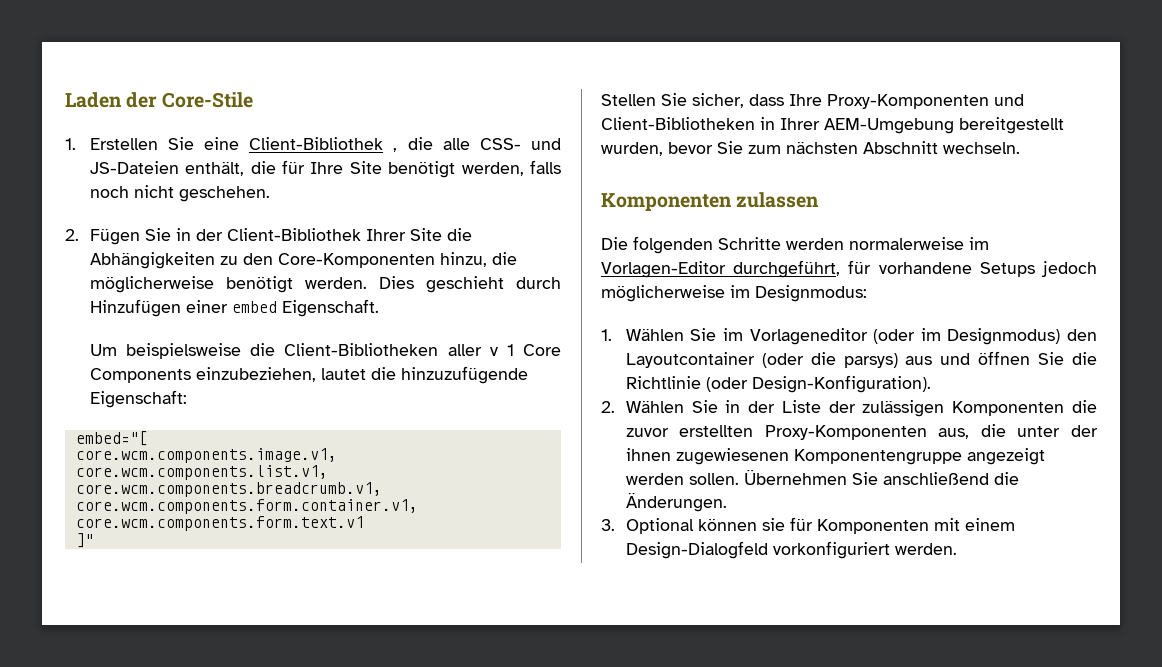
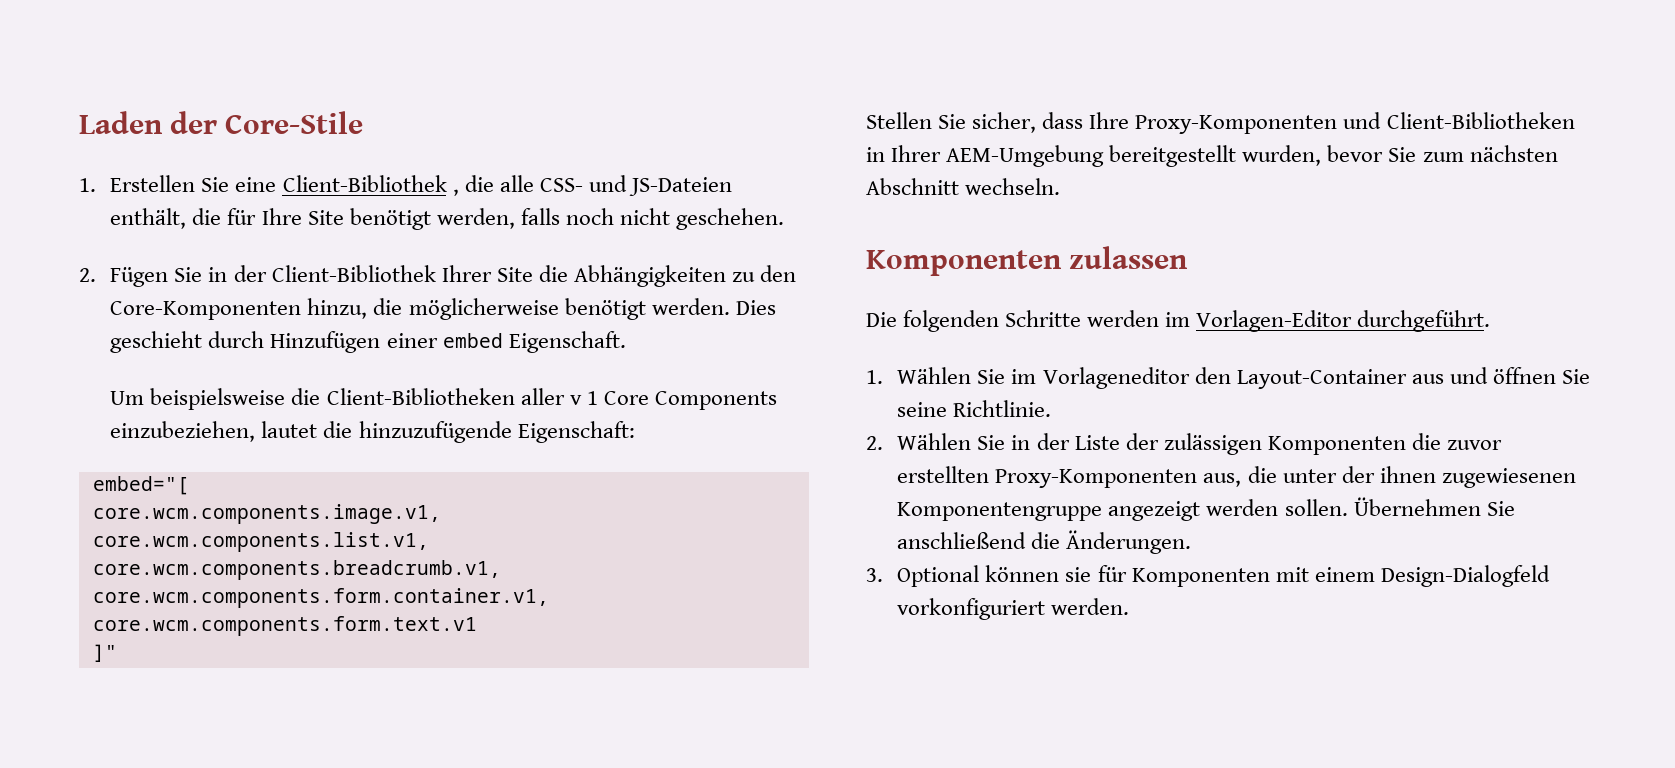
- Die folgenden Schritte werden normalerweise im Vorlagen-Editor durchgeführt, für vorhandene Setups jedoch möglicherweise im Designmodus:
+ Die folgenden Schritte werden im Vorlagen-Editor durchgeführt.
- 1. Wählen Sie im Vorlageneditor (oder im Designmodus) den Layoutcontainer (oder die parsys) aus und öffnen Sie die Richtlinie (oder Design-Konfiguration).
+ 1. Wählen Sie im Vorlageneditor den Layout-Container aus und öffnen Sie seine Richtlinie.

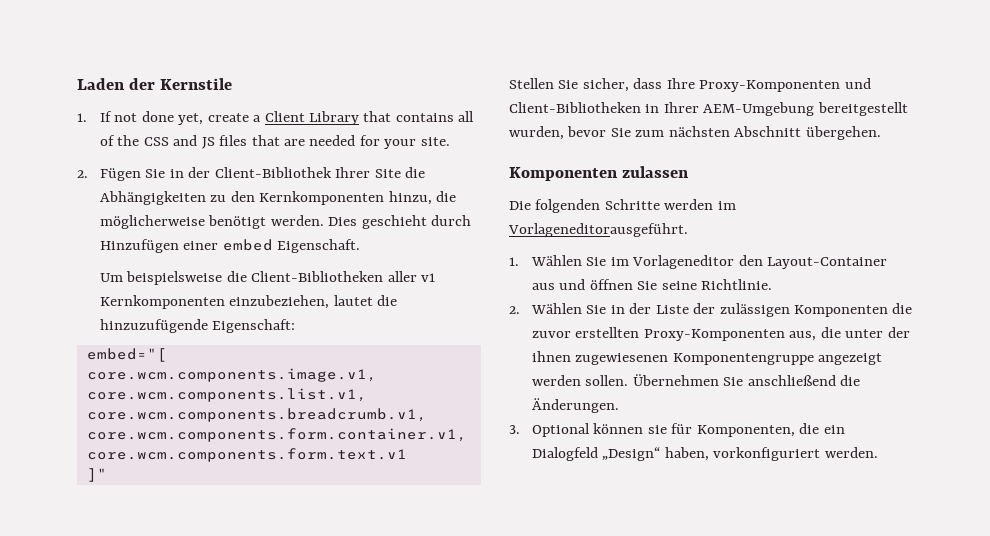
- Laden der Core-Stile
- 1. Erstellen Sie eine Client-Bibliothek , die alle CSS- und JS-Dateien enthält, die für Ihre Site benötigt werden, falls noch nicht geschehen.
+ Laden der Kernstile
+ 1. If not done yet, create a Client Library that contains all of the CSS and JS files that are needed for your site.
- 2. Fügen Sie in der Client-Bibliothek Ihrer Site die Abhängigkeiten zu den Core-Komponenten hinzu, die möglicherweise benötigt werden.
+ 2. Fügen Sie in der Client-Bibliothek Ihrer Site die Abhängigkeiten zu den Kernkomponenten hinzu, die möglicherweise benötigt werden.
- Um beispielsweise die Client-Bibliotheken aller v 1 Core Components einzubeziehen, lautet die hinzuzufügende Eigenschaft:
+ Um beispielsweise die Client-Bibliotheken aller v1 Kernkomponenten einzubeziehen, lautet die hinzuzufügende Eigenschaft:
- Stellen Sie sicher, dass Ihre Proxy-Komponenten und Client-Bibliotheken in Ihrer AEM-Umgebung bereitgestellt wurden, bevor Sie zum nächsten Abschnitt wechseln.
+ Stellen Sie sicher, dass Ihre Proxy-Komponenten und Client-Bibliotheken in Ihrer AEM-Umgebung bereitgestellt wurden, bevor Sie zum nächsten Abschnitt übergehen.
- Die folgenden Schritte werden im Vorlagen-Editor durchgeführt.
+ Die folgenden Schritte werden im Vorlageneditorausgeführt.
- 3. Optional können sie für Komponenten mit einem Design-Dialogfeld vorkonfiguriert werden.
+ 3. Optional können sie für Komponenten, die ein Dialogfeld „Design“ haben, vorkonfiguriert werden.

